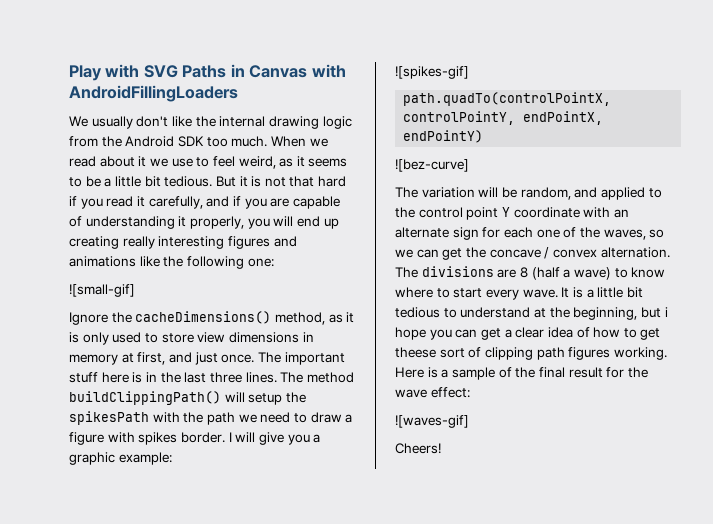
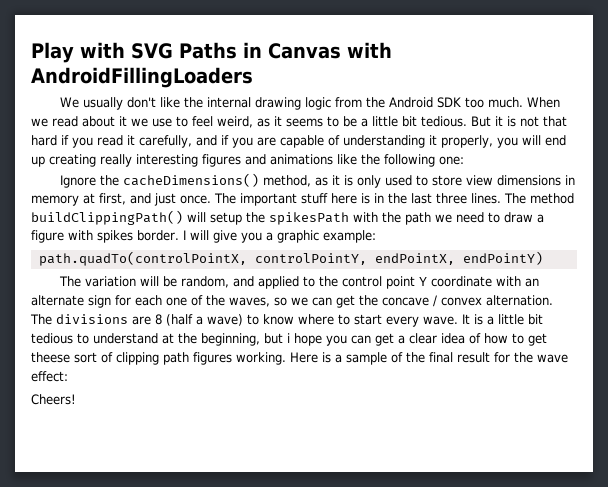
- ![small-gif]
- ![spikes-gif]
- ![bez-curve]
- ![waves-gif]

